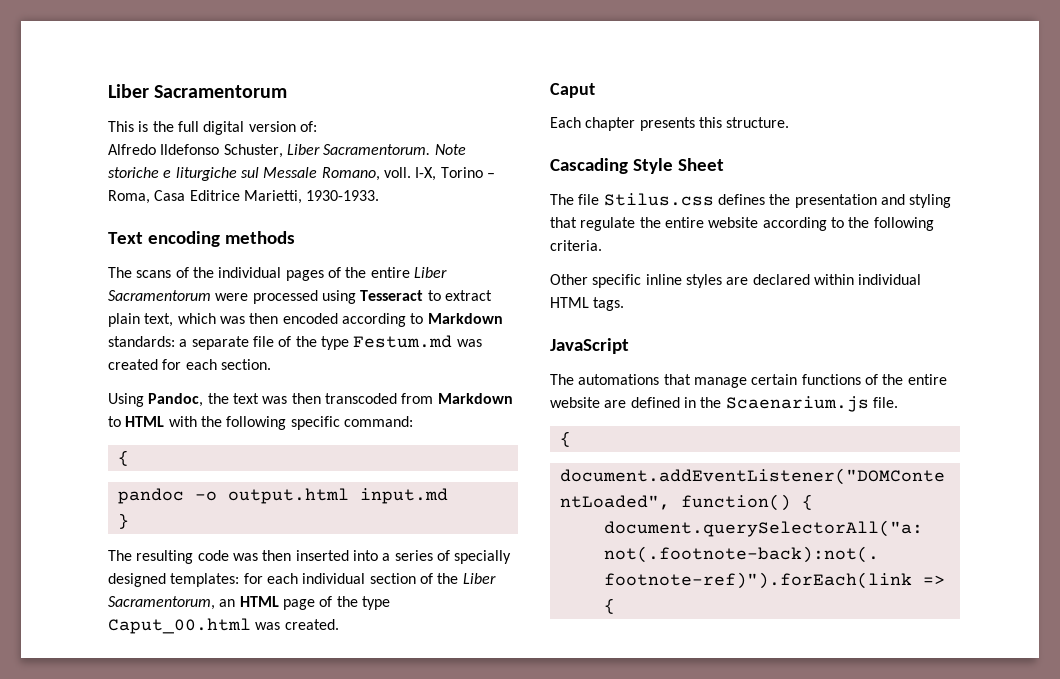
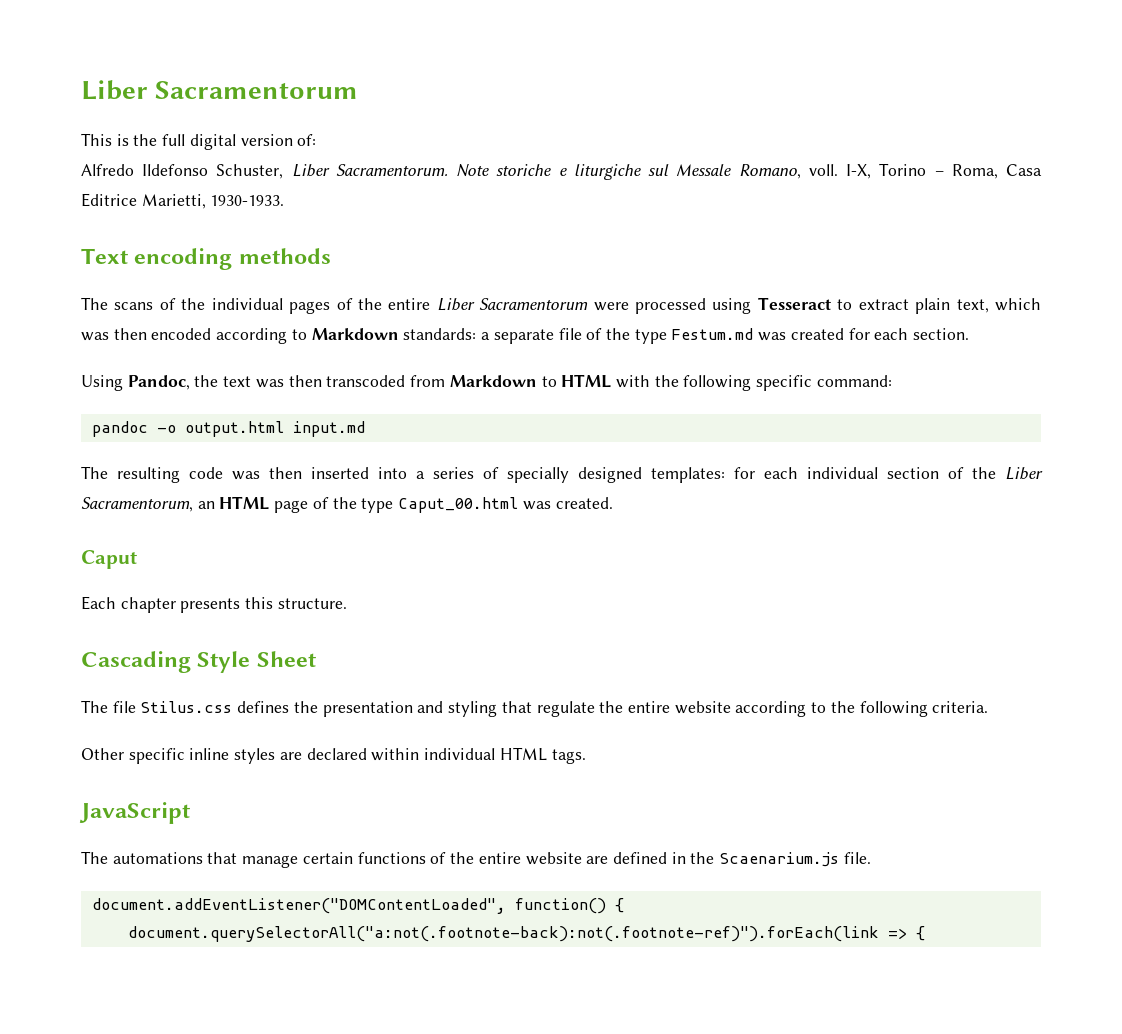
  Using Pandoc, the text was then transcoded from Markdown to HTML with the following specific command:
- {
- }
  The automations that manage certain functions of the entire website are defined in the Scaenarium.js file.
- {

